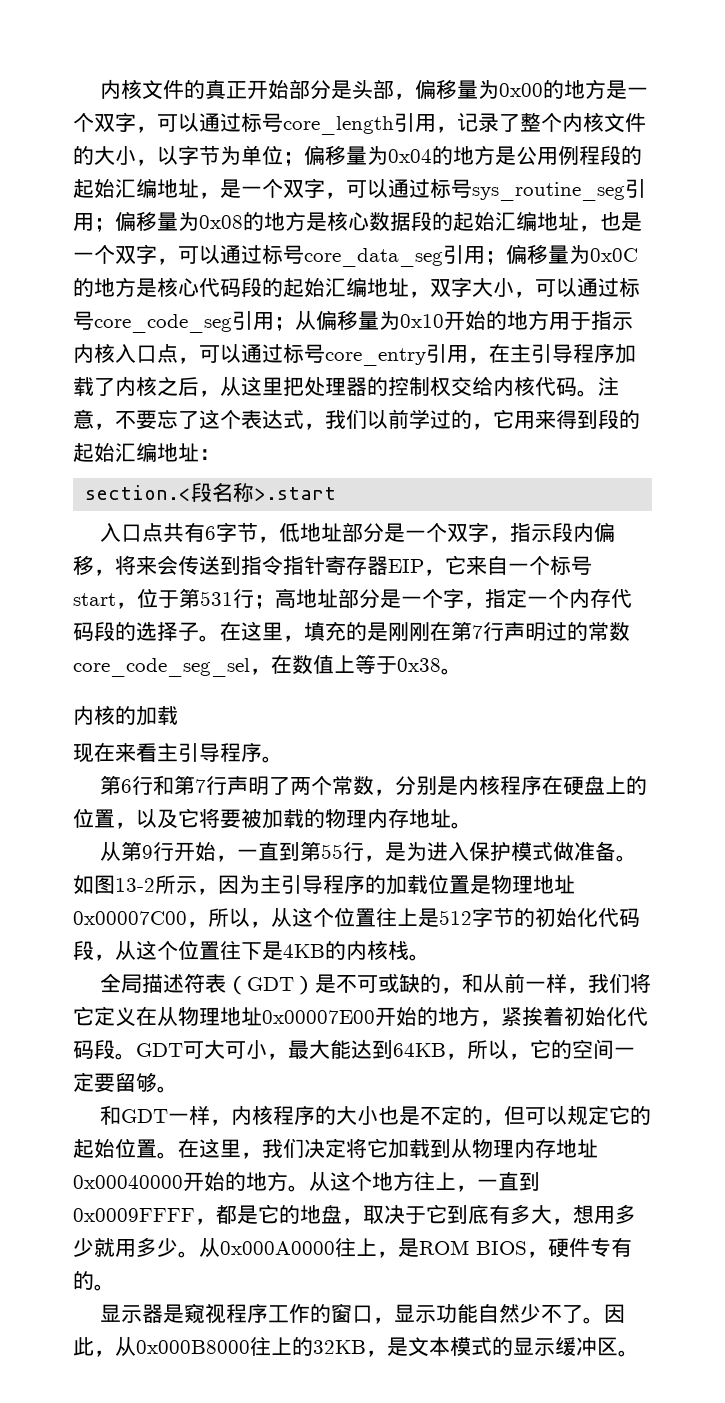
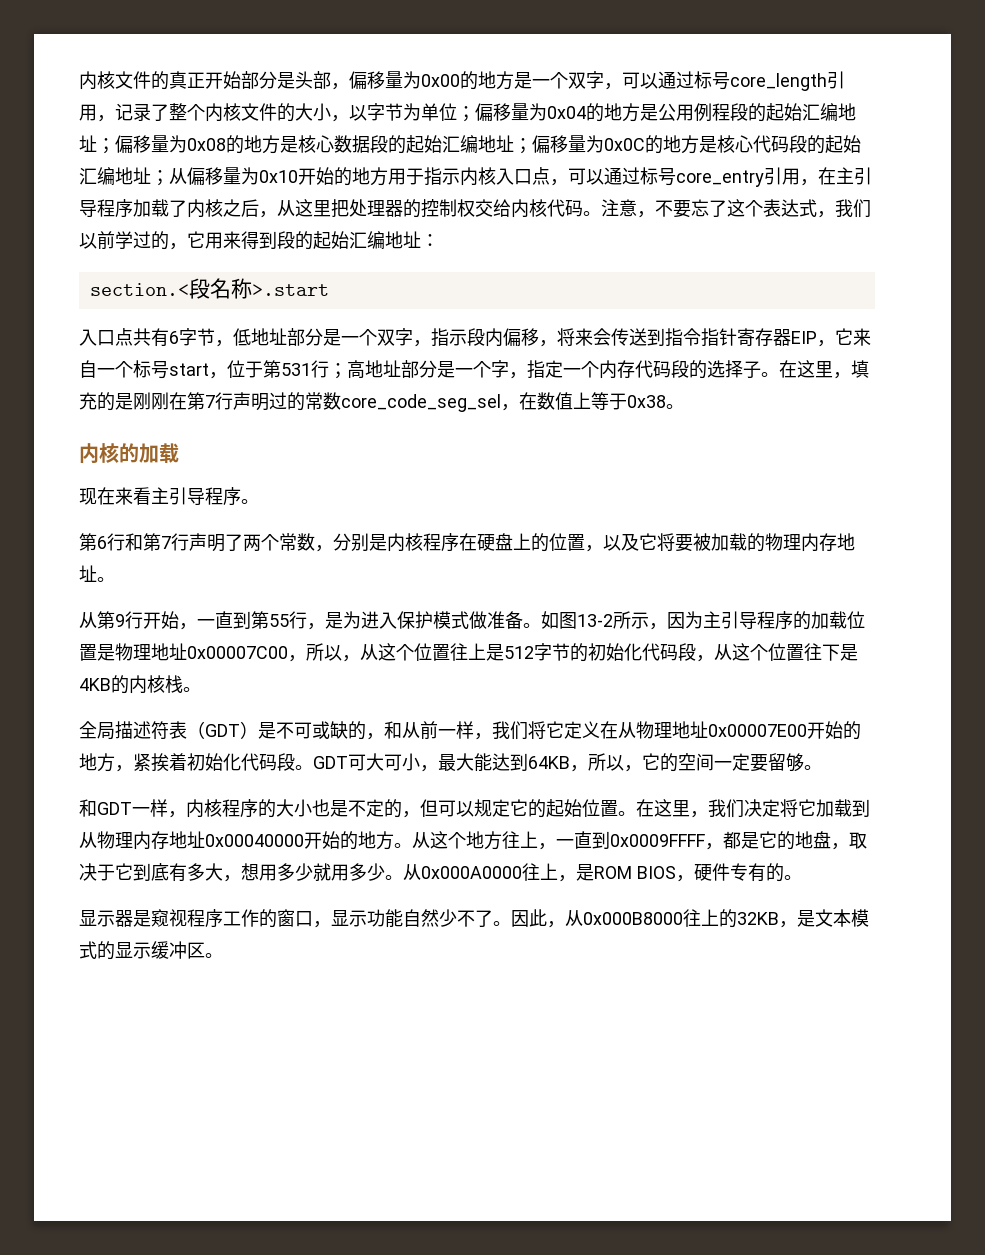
- 偏移量为0x04的地方是公用例程段的起始汇编地址，是一个双字，可以通过标号sys_routine_seg引用；
+ 偏移量为0x04的地方是公用例程段的起始汇编地址；
- 偏移量为0x08的地方是核心数据段的起始汇编地址，也是一个双字，可以通过标号core_data_seg引用；
+ 偏移量为0x08的地方是核心数据段的起始汇编地址；
- 偏移量为0x0C的地方是核心代码段的起始汇编地址，双字大小，可以通过标号core_code_seg引用；
+ 偏移量为0x0C的地方是核心代码段的起始汇编地址；

